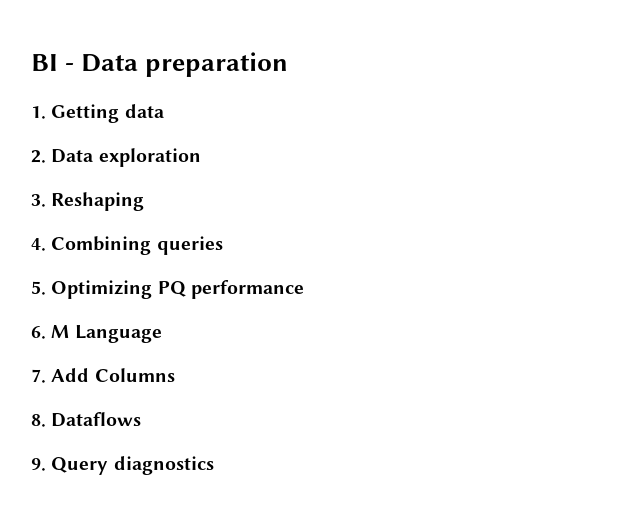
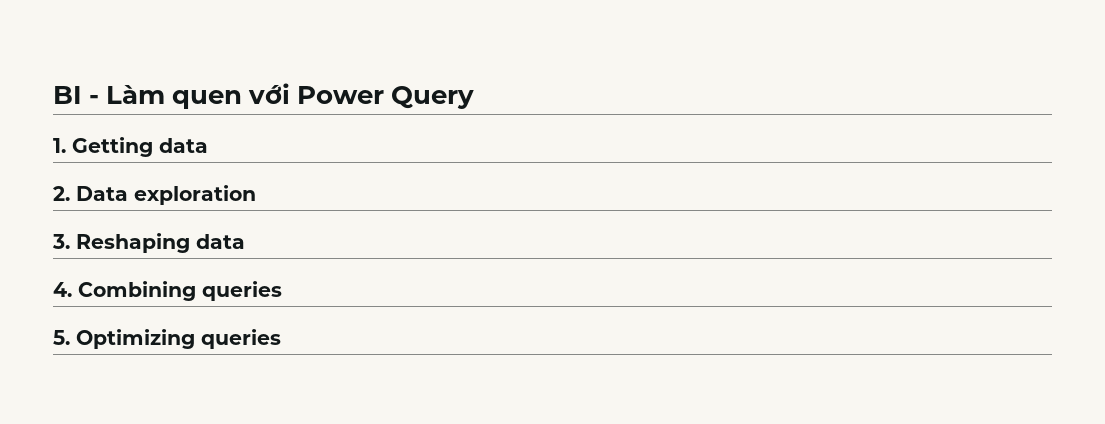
- BI - Data preparation
+ BI - Làm quen với Power Query
- 3. Reshaping
+ 3. Reshaping data
- 5. Optimizing PQ performance
- 6. M Language
- 7. Add Columns
- 8. Dataflows
- 9. Query diagnostics
+ 5. Optimizing queries

